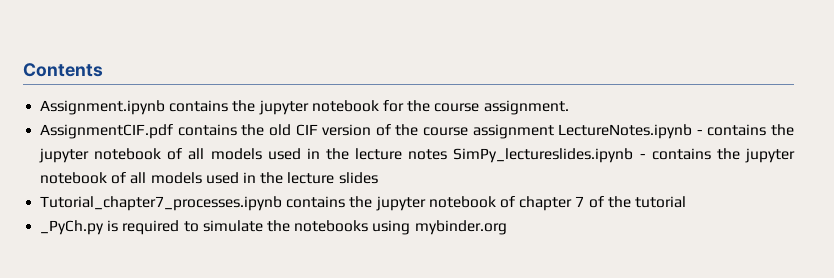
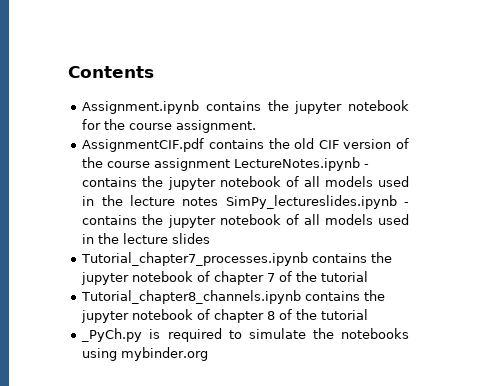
+ Tutorial_chapter8_channels.ipynb contains the jupyter notebook of chapter 8 of the tutorial

